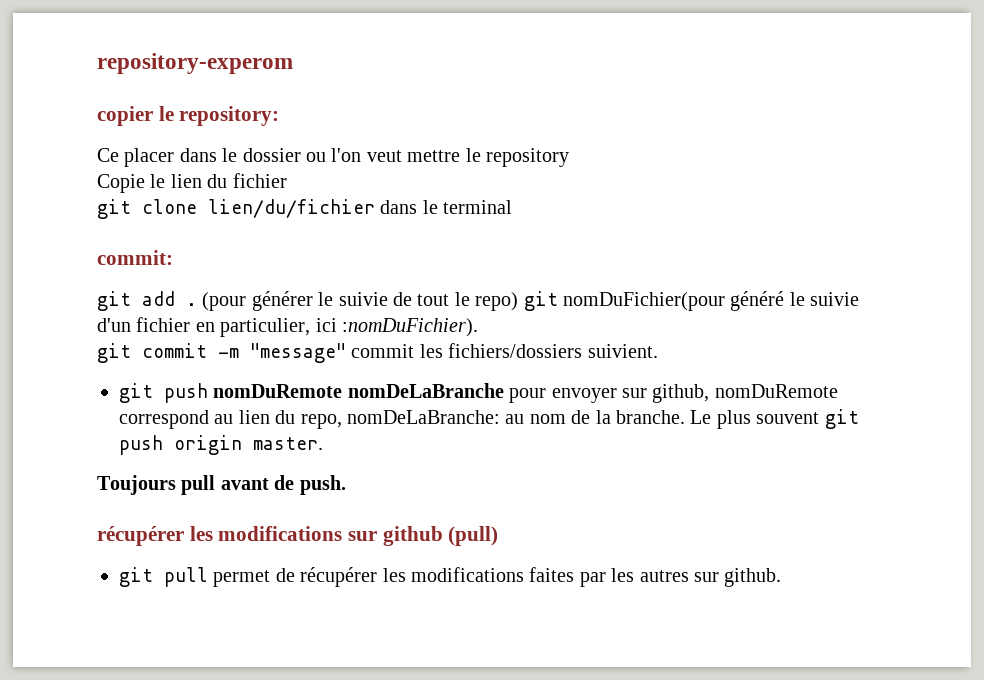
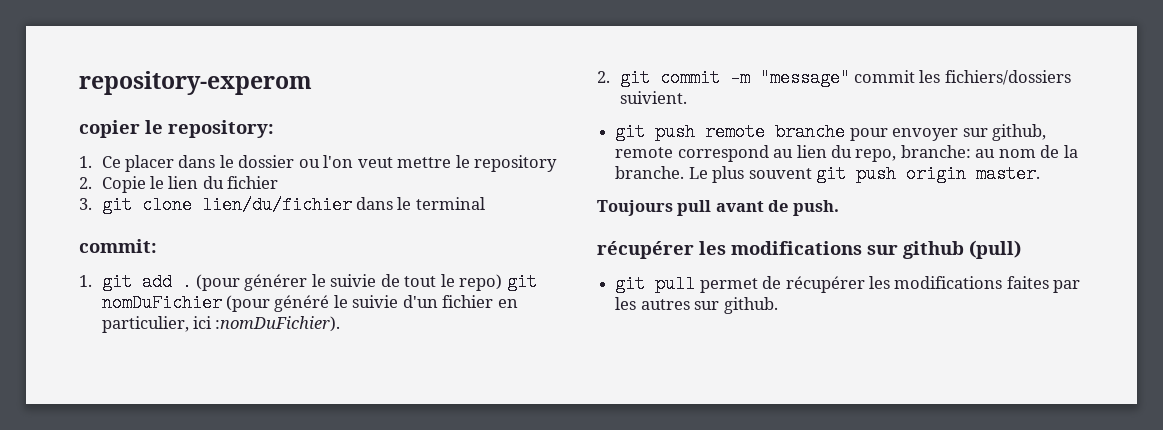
- Ce placer dans le dossier ou l'on veut mettre le repository
+ 1. Ce placer dans le dossier ou l'on veut mettre le repository
- Copie le lien du fichier
+ 2. Copie le lien du fichier
- git clone lien/du/fichier dans le terminal
+ 3. git clone lien/du/fichier dans le terminal
- git add .
+ 1. git add .
- (pour générer le suivie de tout le repo) git nomDuFichier(pour généré le suivie d'un fichier en particulier, ici :nomDuFichier).
+ (pour générer le suivie de tout le repo) git nomDuFichier (pour généré le suivie d'un fichier en particulier, ici :nomDuFichier).
- git commit -m "message" commit les fichiers/dossiers suivient.
+ 2. git commit -m "message" commit les fichiers/dossiers suivient.
- git push nomDuRemote nomDeLaBranche pour envoyer sur github, nomDuRemote correspond au lien du repo, nomDeLaBranche: au nom de la branche.
+ git push remote branche pour envoyer sur github, remote correspond au lien du repo, branche: au nom de la branche.

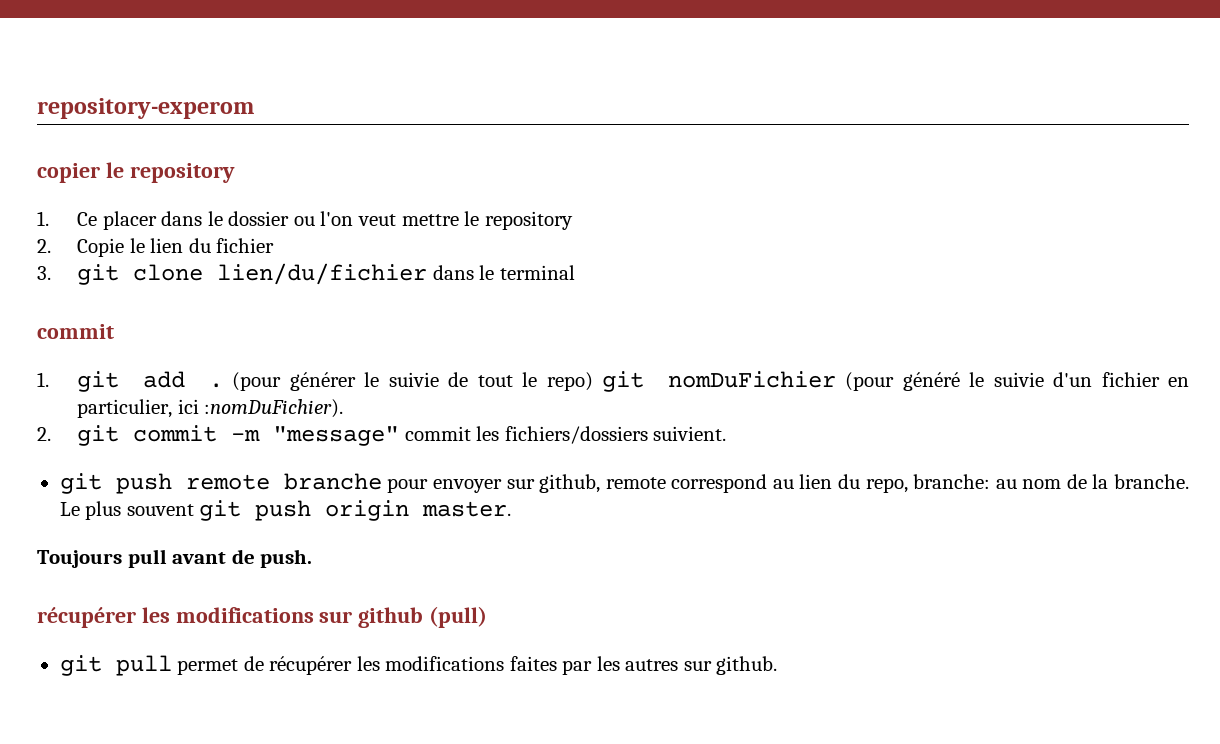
- copier le repository:
+ copier le repository
  3. git clone lien/du/fichier dans le terminal
- commit:
+ commit

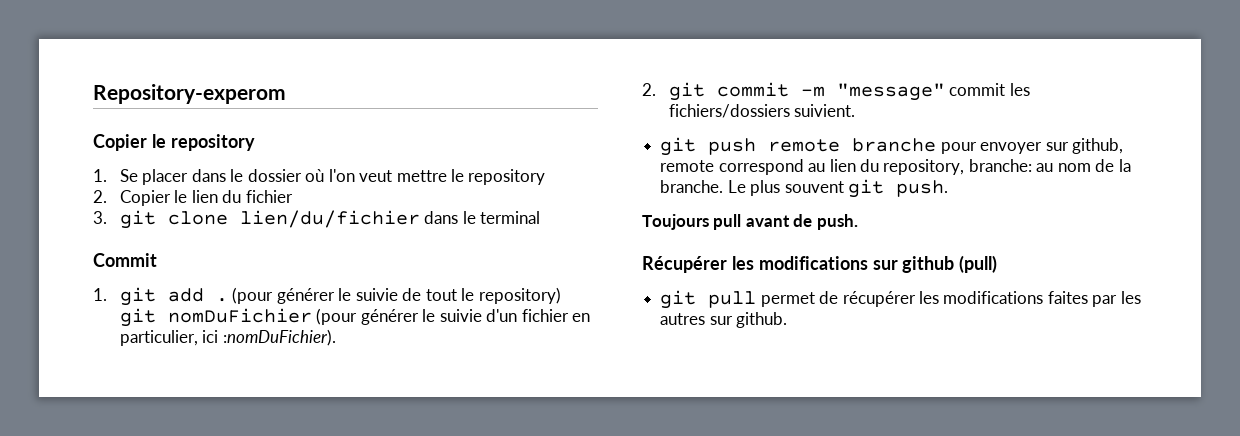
- repository-experom
- copier le repository
+ Repository-experom
+ Copier le repository
- 1. Ce placer dans le dossier ou l'on veut mettre le repository
+ 1. Se placer dans le dossier où l'on veut mettre le repository
- 2. Copie le lien du fichier
+ 2. Copier le lien du fichier
  3. git clone lien/du/fichier dans le terminal
- commit
+ Commit
- (pour générer le suivie de tout le repo) git nomDuFichier (pour généré le suivie d'un fichier en particulier, ici :nomDuFichier).
+ (pour générer le suivie de tout le repository) git nomDuFichier (pour générer le suivie d'un fichier en particulier, ici :nomDuFichier).
- git push remote branche pour envoyer sur github, remote correspond au lien du repo, branche: au nom de la branche.
+ git push remote branche pour envoyer sur github, remote correspond au lien du repository, branche: au nom de la branche.
- Le plus souvent git push origin master.
+ Le plus souvent git push.
- récupérer les modifications sur github (pull)
+ Récupérer les modifications sur github (pull)

